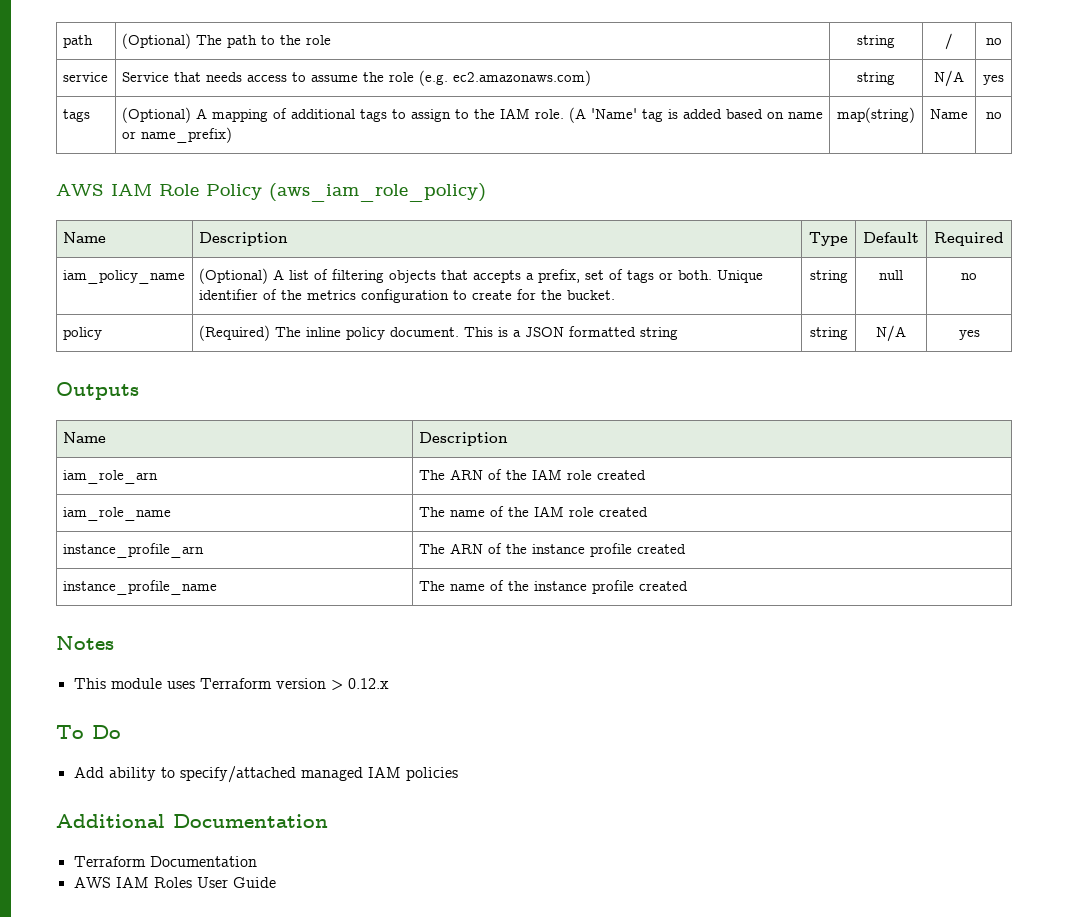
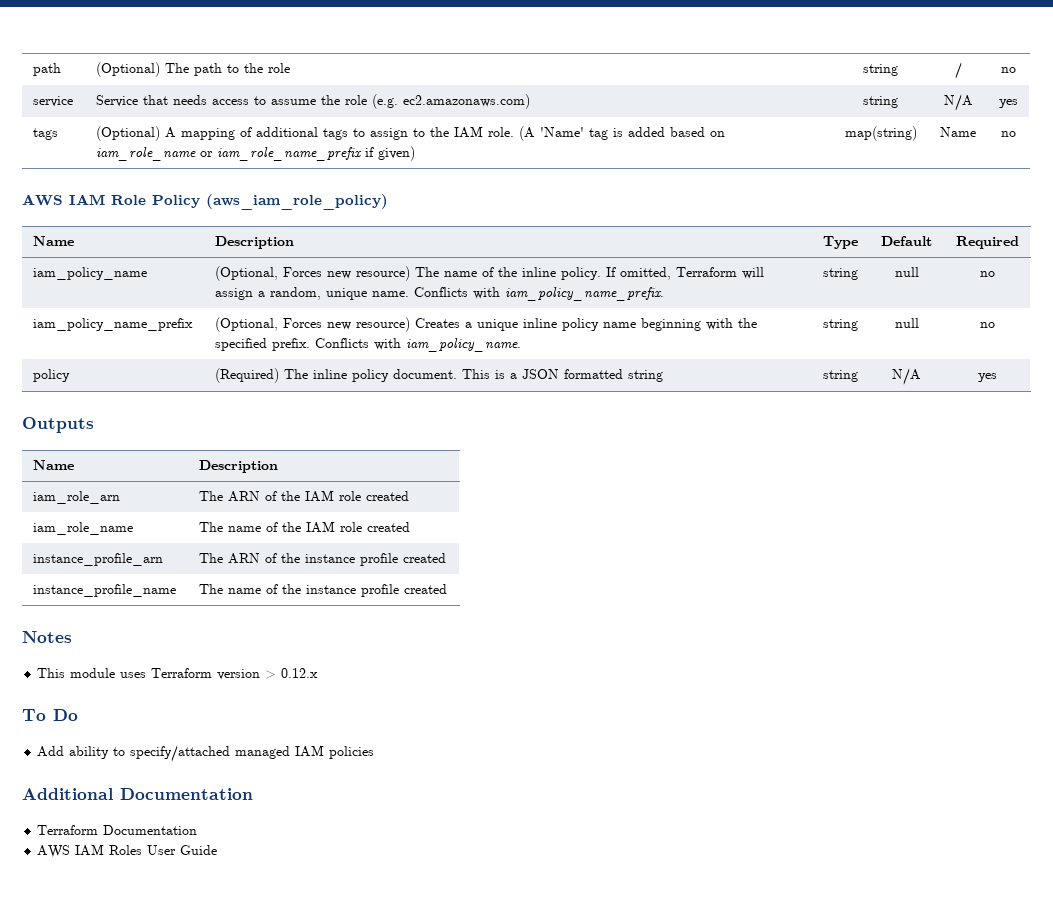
- tags | (Optional) A mapping of additional tags to assign to the IAM role. (A 'Name' tag is added based on name or name_prefix) | map(string) | Name | no
+ tags | (Optional) A mapping of additional tags to assign to the IAM role. (A 'Name' tag is added based on iam_role_name or iam_role_name_prefix if given) | map(string) | Name | no
- iam_policy_name | (Optional) A list of filtering objects that accepts a prefix, set of tags or both. Unique identifier of the metrics configuration to create for the bucket. | string | null | no
+ iam_policy_name | (Optional, Forces new resource) The name of the inline policy. If omitted, Terraform will assign a random, unique name. Conflicts with iam_policy_name_prefix. | string | null | no
+ iam_policy_name_prefix | (Optional, Forces new resource) Creates a unique inline policy name beginning with the specified prefix. Conflicts with iam_policy_name. | string | null | no

